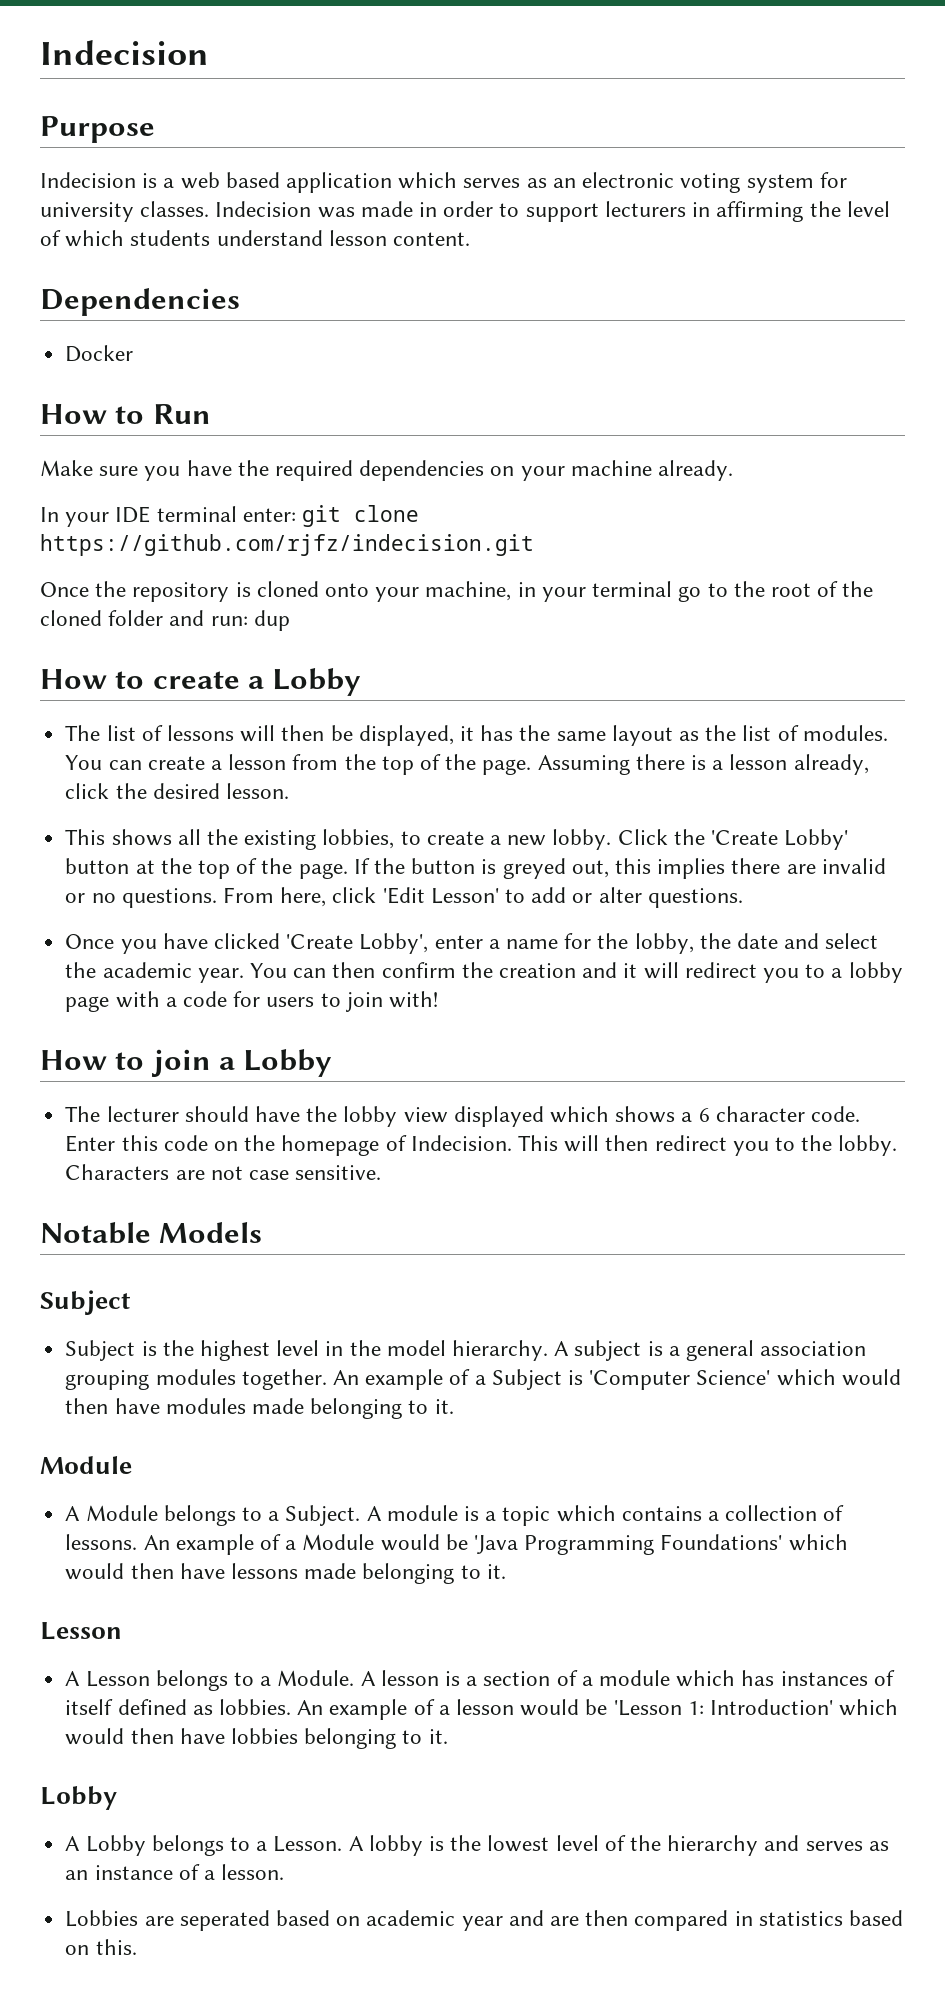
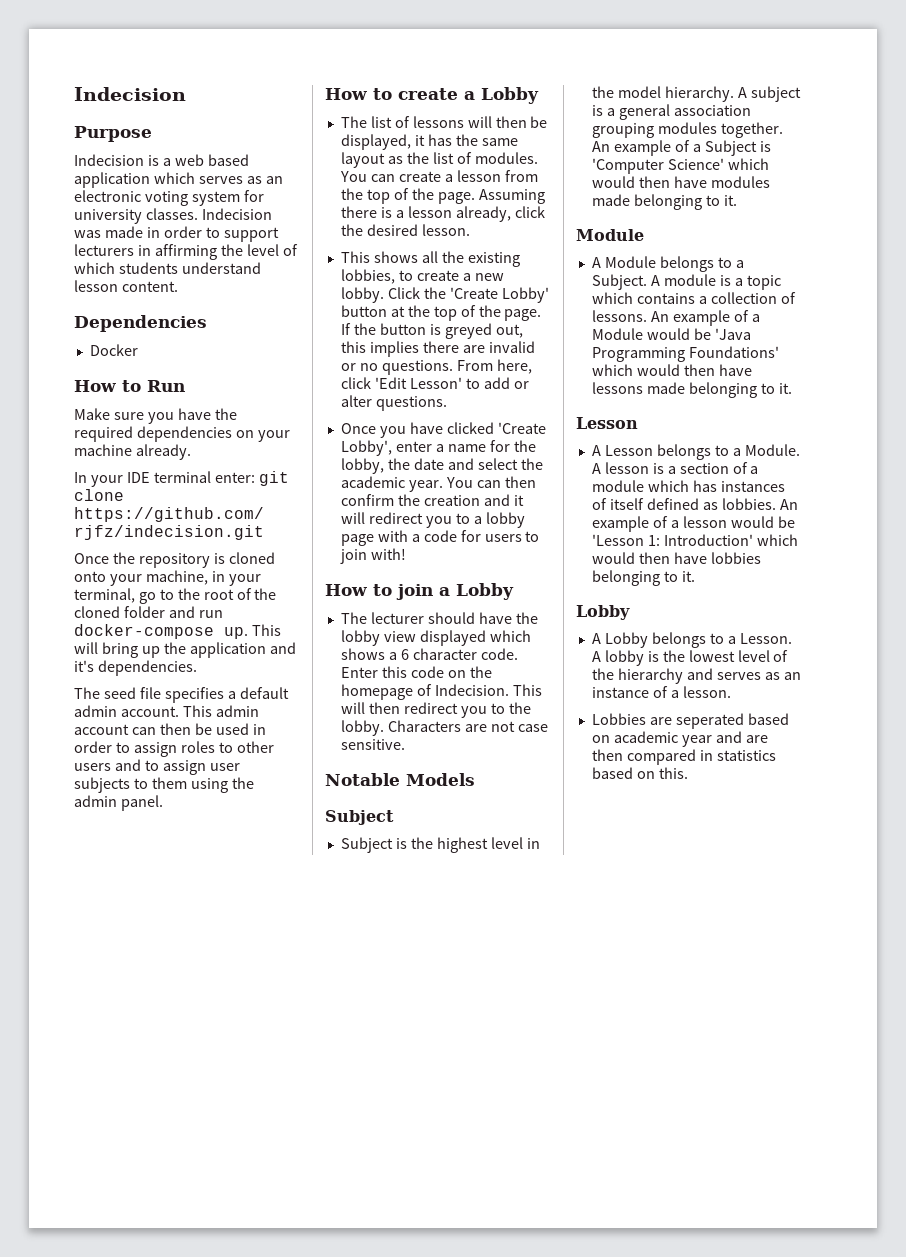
- Once the repository is cloned onto your machine, in your terminal go to the root of the cloned folder and run: dup
+ Once the repository is cloned onto your machine, in your terminal, go to the root of the cloned folder and run docker-compose up. This will bring up the application and it's dependencies.
+ The seed file specifies a default admin account. This admin account can then be used in order to assign roles to other users and to assign user subjects to them using the admin panel.

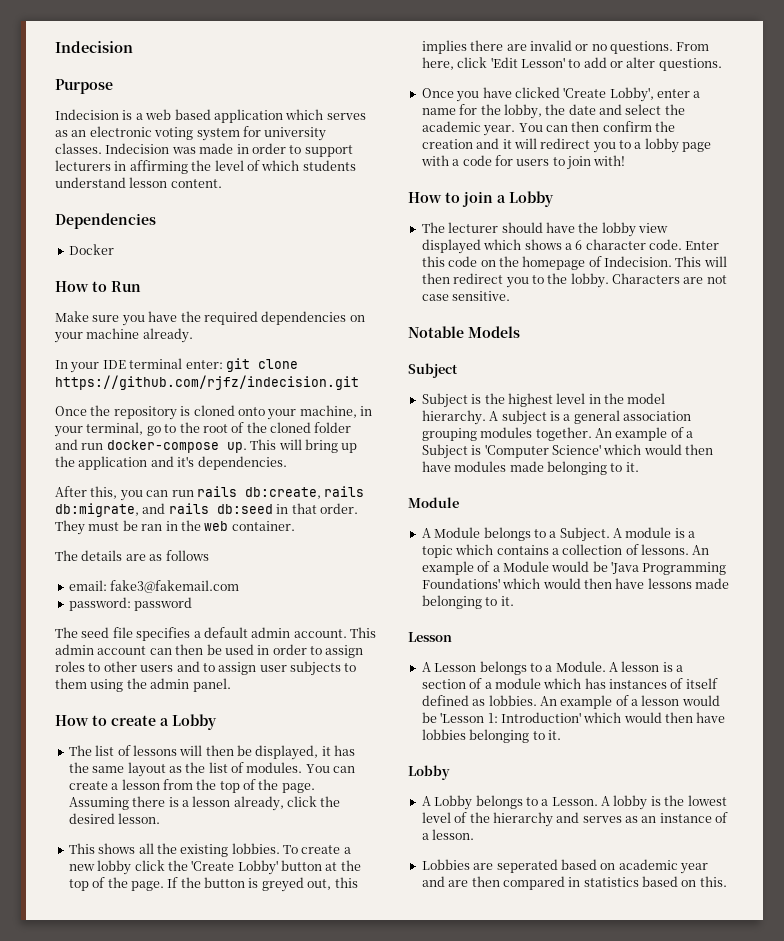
+ After this, you can run rails db:create, rails db:migrate, and rails db:seed in that order. They must be ran in the web container.
+ The details are as follows
+ email: fake3@fakemail.com
+ password: password
- This shows all the existing lobbies, to create a new lobby. Click the 'Create Lobby' button at the top of the page.
+ This shows all the existing lobbies. To create a new lobby click the 'Create Lobby' button at the top of the page.

